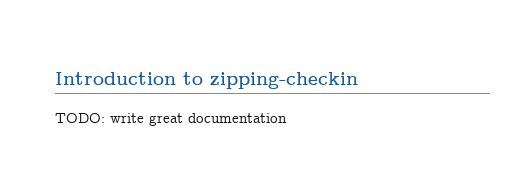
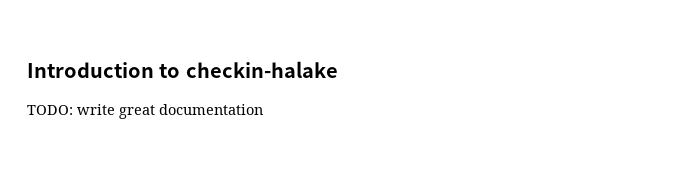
- Introduction to zipping-checkin
+ Introduction to checkin-halake

